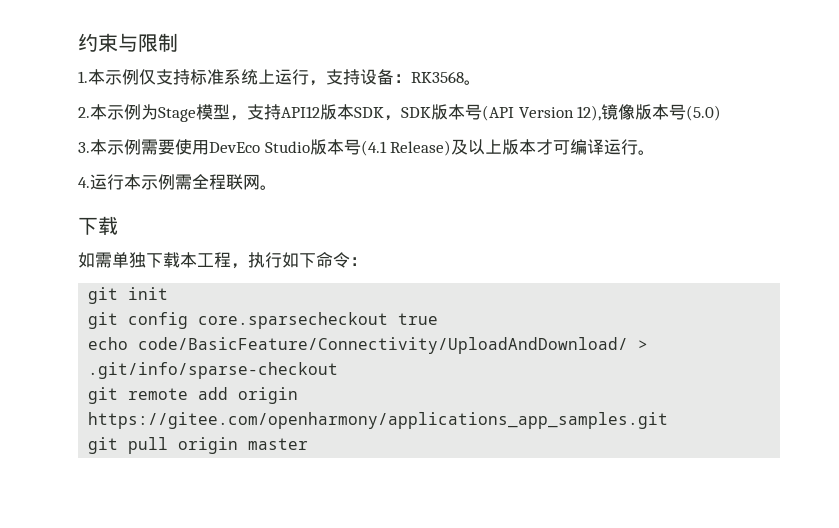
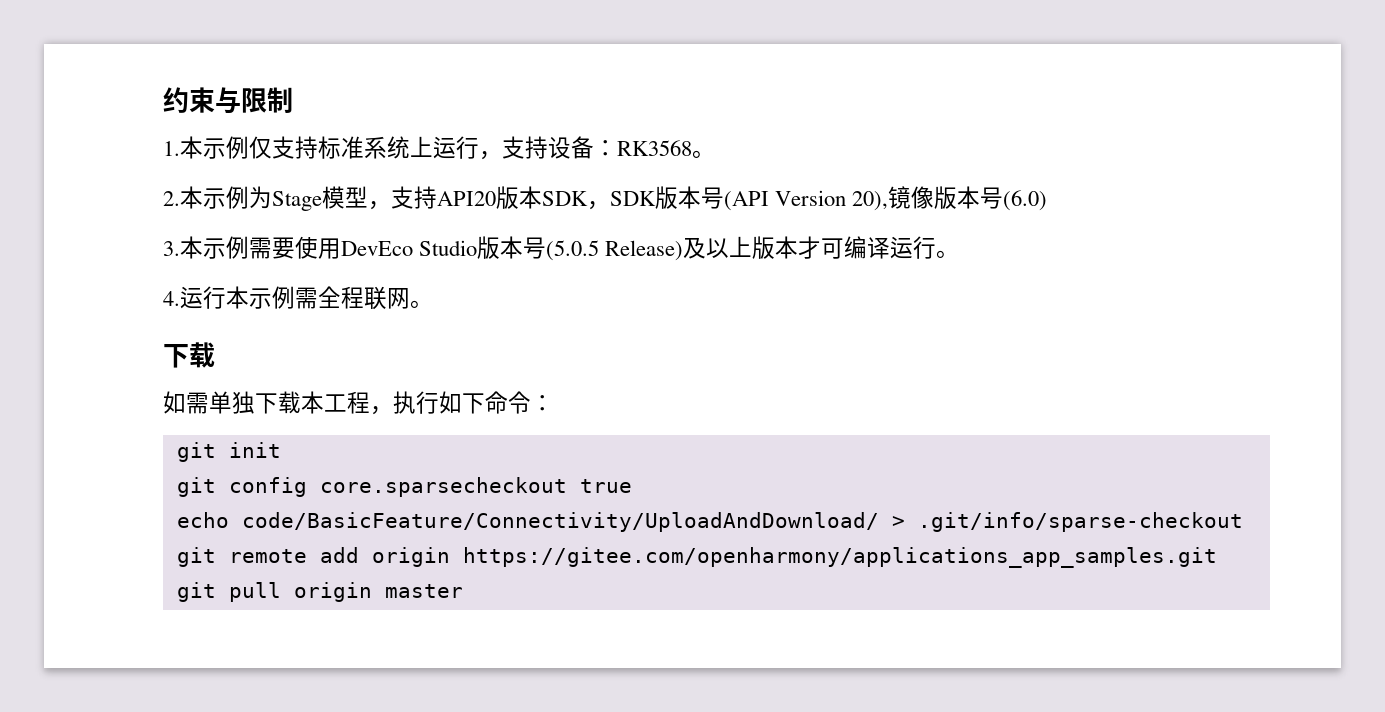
- 2.本示例为Stage模型，支持API12版本SDK，SDK版本号(API Version 12),镜像版本号(5.0)
+ 2.本示例为Stage模型，支持API20版本SDK，SDK版本号(API Version 20),镜像版本号(6.0)
- 3.本示例需要使用DevEco Studio版本号(4.1 Release)及以上版本才可编译运行。
+ 3.本示例需要使用DevEco Studio版本号(5.0.5 Release)及以上版本才可编译运行。

